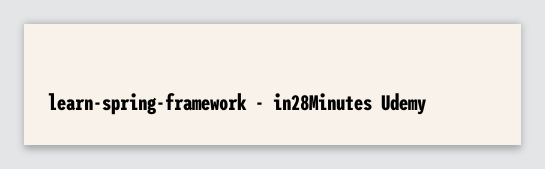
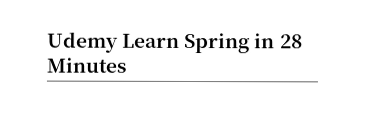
- learn-spring-framework - in28Minutes Udemy
+ Udemy Learn Spring in 28 Minutes

